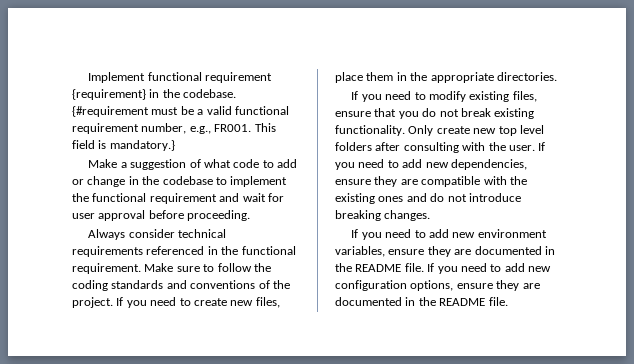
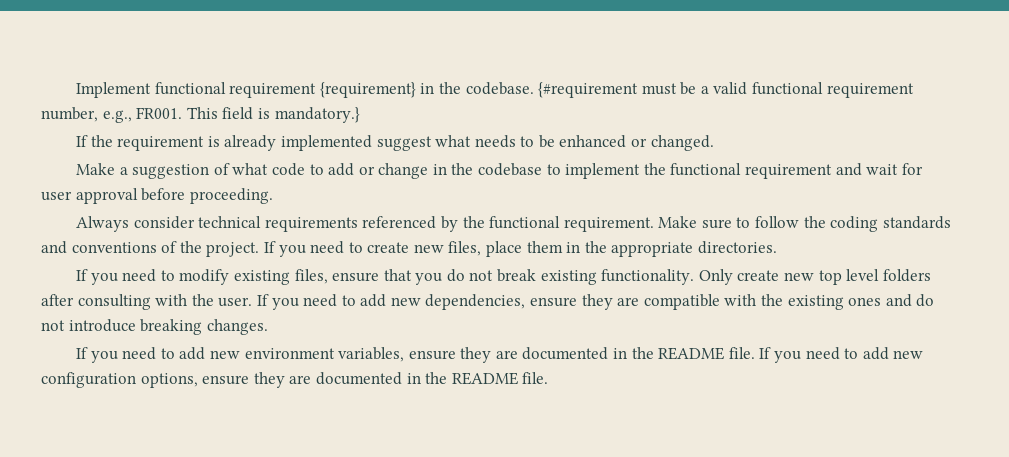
+ If the requirement is already implemented suggest what needs to be enhanced or changed.
- Always consider technical requirements referenced in the functional requirement.
+ Always consider technical requirements referenced by the functional requirement.

